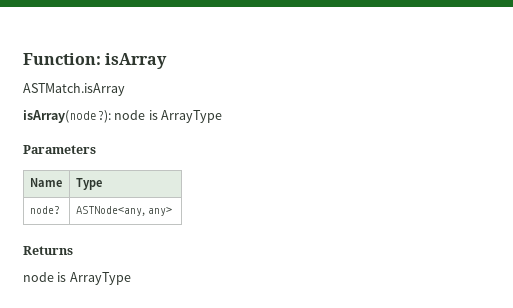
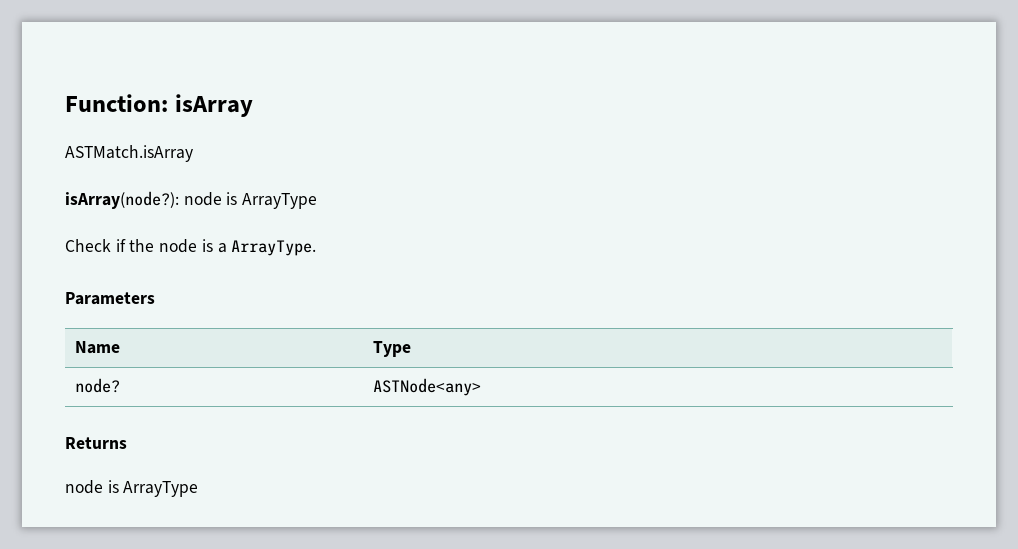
+ Check if the node is a ArrayType.
- node? | ASTNode<any, any>
+ node? | ASTNode<any>

